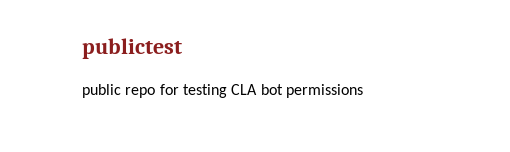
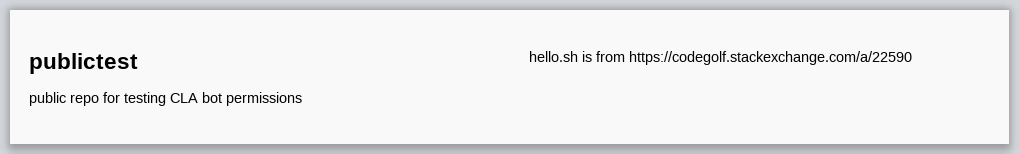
+ hello.sh is from https://codegolf.stackexchange.com/a/22590

